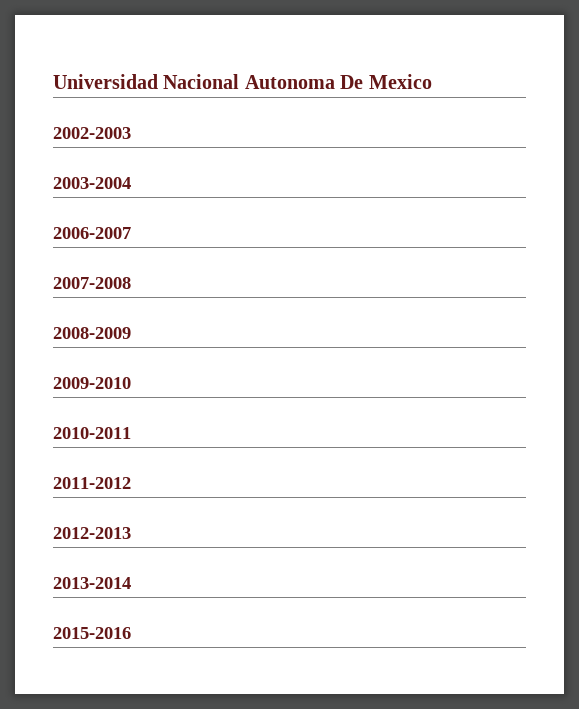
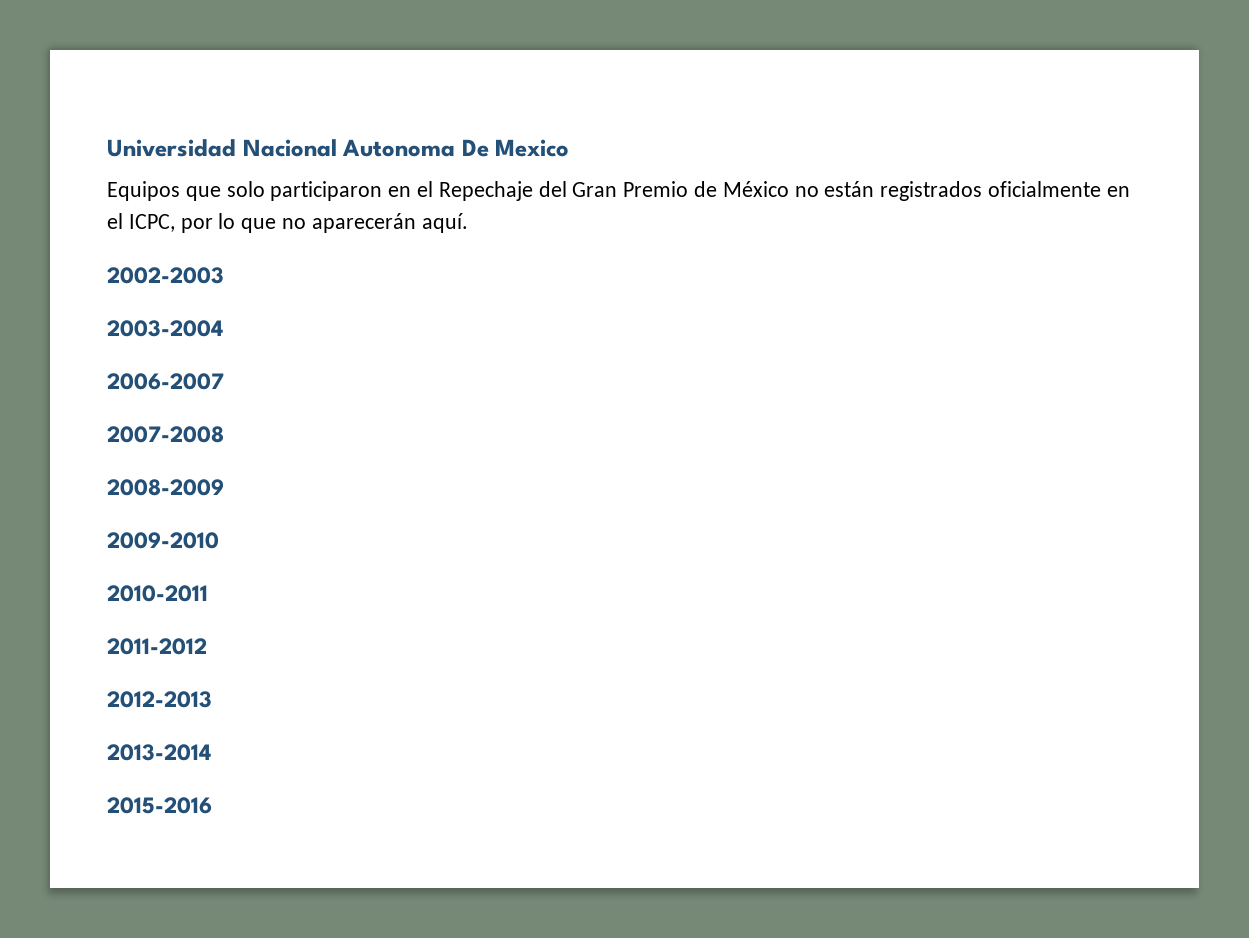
+ Equipos que solo participaron en el Repechaje del Gran Premio de México no están registrados oficialmente en el ICPC, por lo que no aparecerán aquí.

